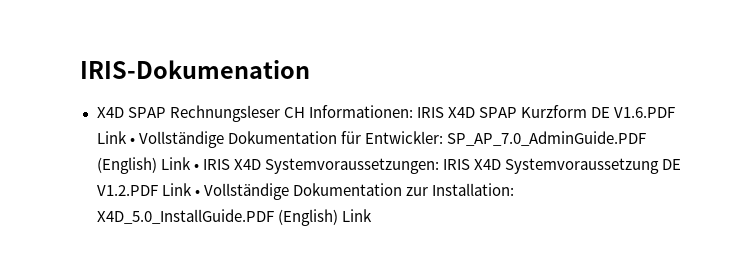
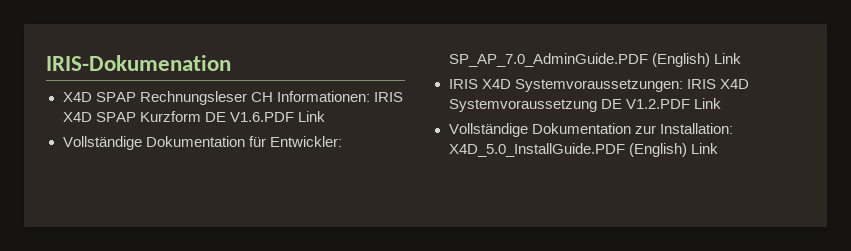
- X4D SPAP Rechnungsleser CH Informationen: IRIS X4D SPAP Kurzform DE V1.6.PDF Link • Vollständige Dokumentation für Entwickler: SP_AP_7.0_AdminGuide.PDF (English) Link • IRIS X4D Systemvoraussetzungen: IRIS X4D Systemvoraussetzung DE V1.2.PDF Link • Vollständige Dokumentation zur Installation: X4D_5.0_InstallGuide.PDF (English) Link
+ X4D SPAP Rechnungsleser CH Informationen: IRIS X4D SPAP Kurzform DE V1.6.PDF Link
+ Vollständige Dokumentation für Entwickler: SP_AP_7.0_AdminGuide.PDF (English) Link
+ IRIS X4D Systemvoraussetzungen: IRIS X4D Systemvoraussetzung DE V1.2.PDF Link
+ Vollständige Dokumentation zur Installation: X4D_5.0_InstallGuide.PDF (English) Link

